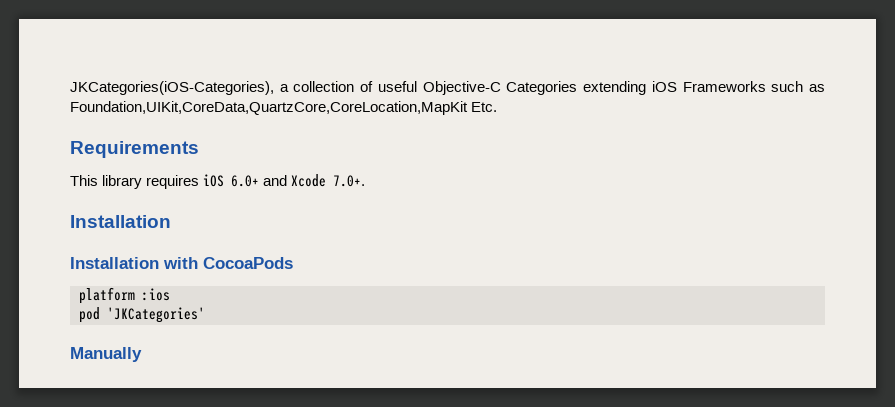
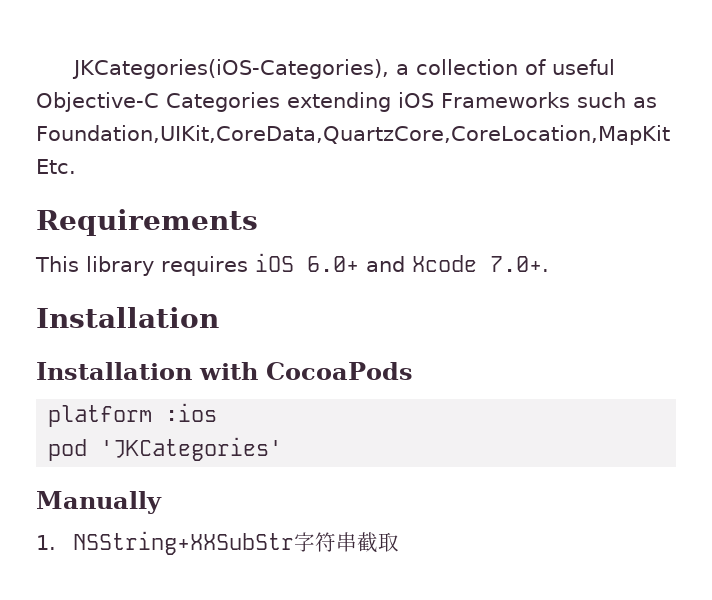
+ 1. NSString+XXSubStr字符串截取

